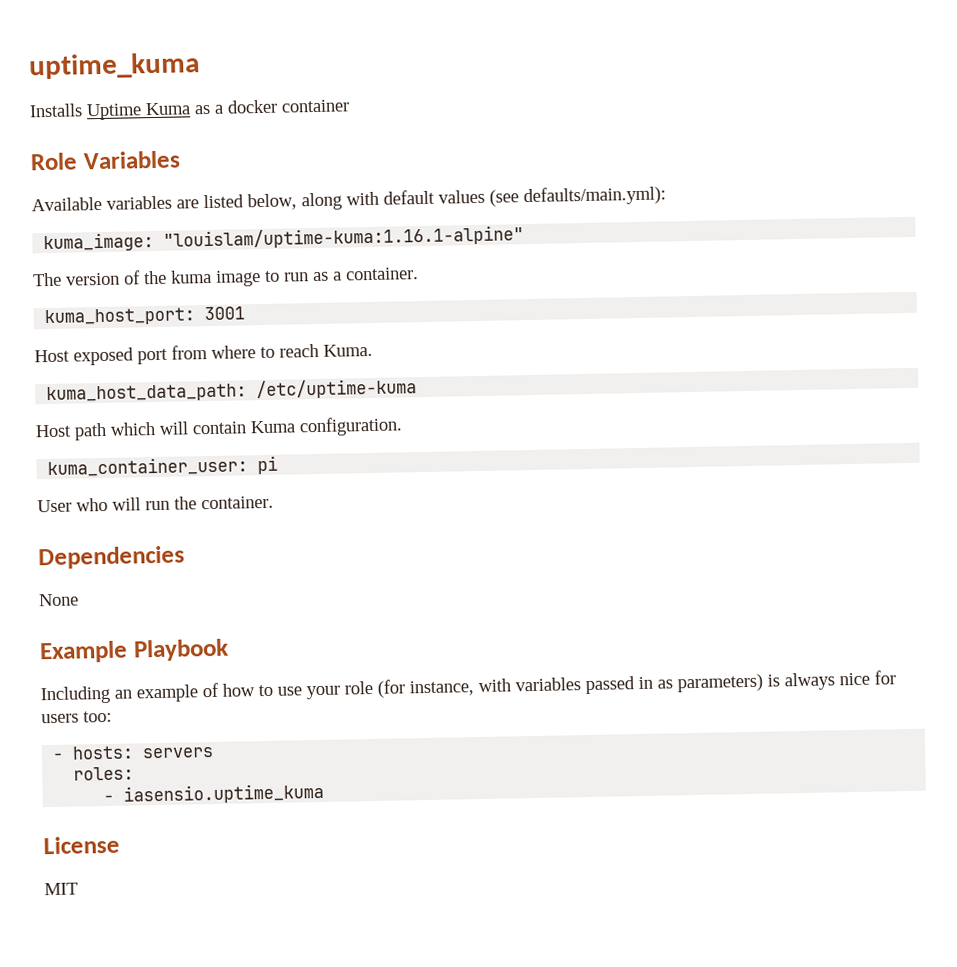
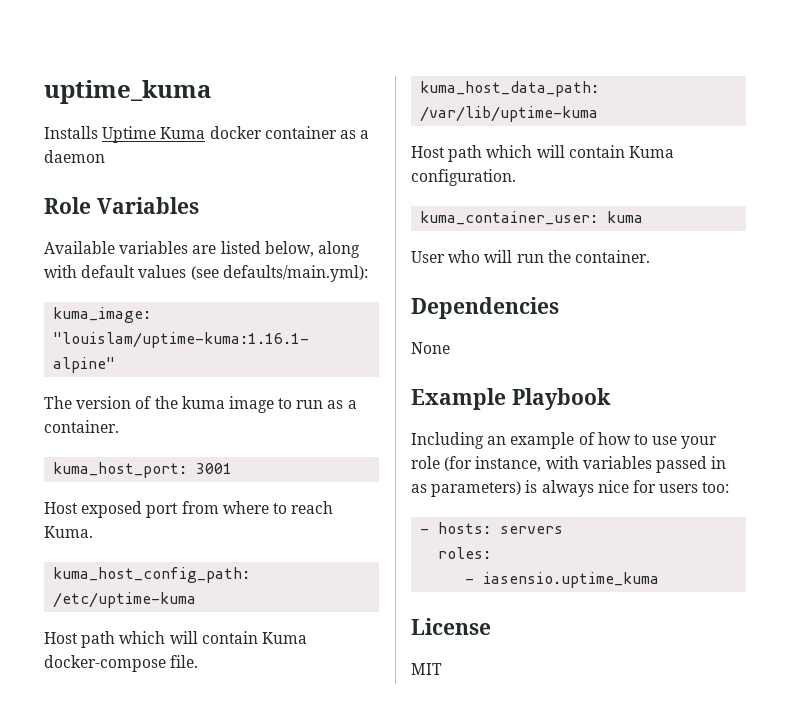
- Installs Uptime Kuma as a docker container
+ Installs Uptime Kuma docker container as a daemon
+ kuma_host_config_path: /etc/uptime-kuma
+ Host path which will contain Kuma docker-compose file.
- kuma_host_data_path: /etc/uptime-kuma
+ kuma_host_data_path: /var/lib/uptime-kuma
- kuma_container_user: pi
+ kuma_container_user: kuma

